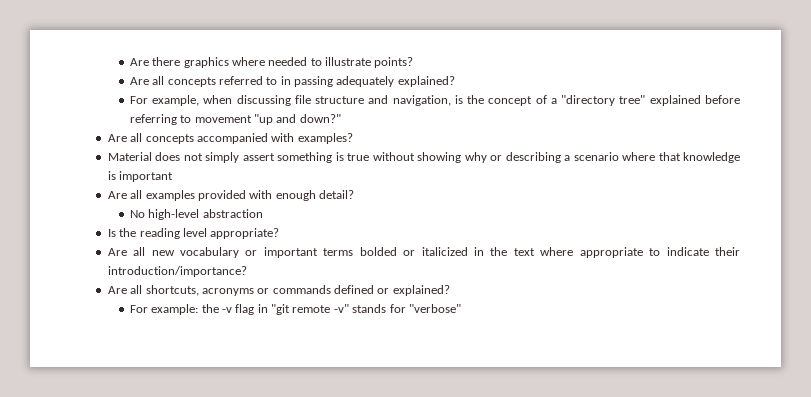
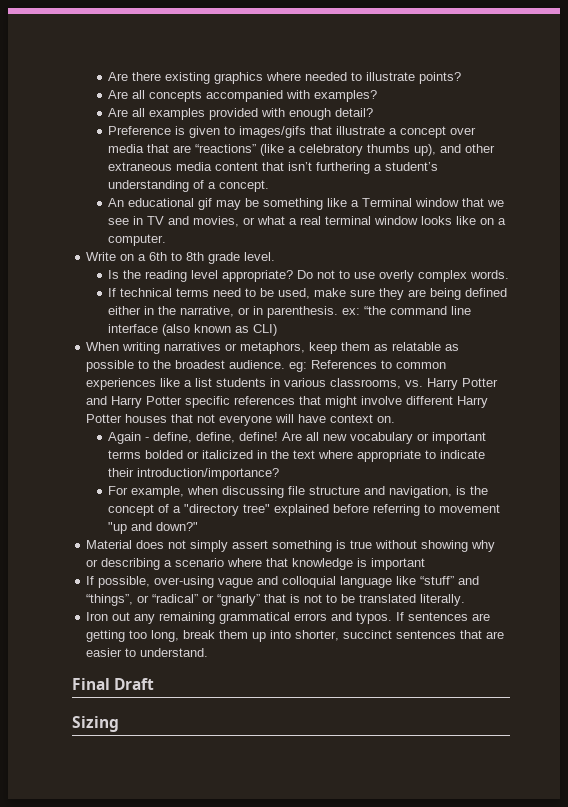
- Are there graphics where needed to illustrate points?
+ Are there existing graphics where needed to illustrate points?
- Are all concepts referred to in passing adequately explained?
+ Are all concepts accompanied with examples?
+ Are all examples provided with enough detail?
+ Preference is given to images/gifs that illustrate a concept over media that are “reactions” (like a celebratory thumbs up), and other extraneous media content that isn’t furthering a student’s understanding of a concept.
+ An educational gif may be something like a Terminal window that we see in TV and movies, or what a real terminal window looks like on a computer.
+ Write on a 6th to 8th grade level.
+ Is the reading level appropriate? Do not to use overly complex words.
+ If technical terms need to be used, make sure they are being defined either in the narrative, or in parenthesis. ex: “the command line interface (also known as CLI)
+ When writing narratives or metaphors, keep them as relatable as possible to the broadest audience. eg: References to common experiences like a list students in various classrooms, vs. Harry Potter and Harry Potter specific references that might involve different Harry Potter houses that not everyone will have context on.
+ Again - define, define, define! Are all new vocabulary or important terms bolded or italicized in the text where appropriate to indicate their introduction/importance?
- Are all concepts accompanied with examples?
- Are all examples provided with enough detail?
- No high-level abstraction
- Is the reading level appropriate?
- Are all new vocabulary or important terms bolded or italicized in the text where appropriate to indicate their introduction/importance?
- Are all shortcuts, acronyms or commands defined or explained?
- For example: the -v flag in "git remote -v" stands for "verbose"
+ If possible, over-using vague and colloquial language like “stuff” and “things”, or “radical” or “gnarly” that is not to be translated literally.
+ Iron out any remaining grammatical errors and typos. If sentences are getting too long, break them up into shorter, succinct sentences that are easier to understand.
+ Final Draft
+ Sizing

